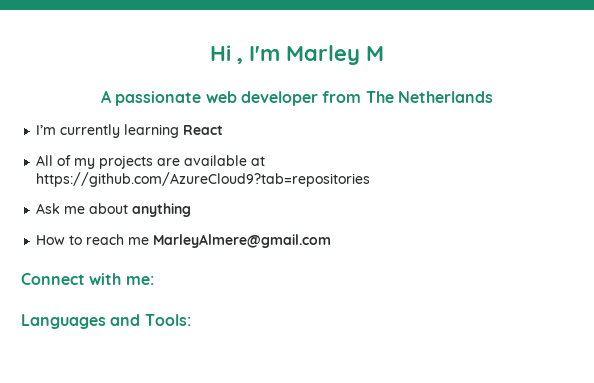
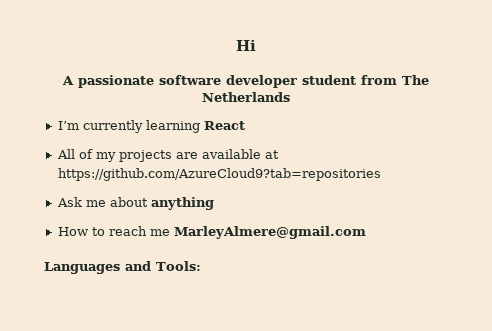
- Hi , I'm Marley M
+ Hi
- A passionate web developer from The Netherlands
+ A passionate software developer student from The Netherlands
- Connect with me:

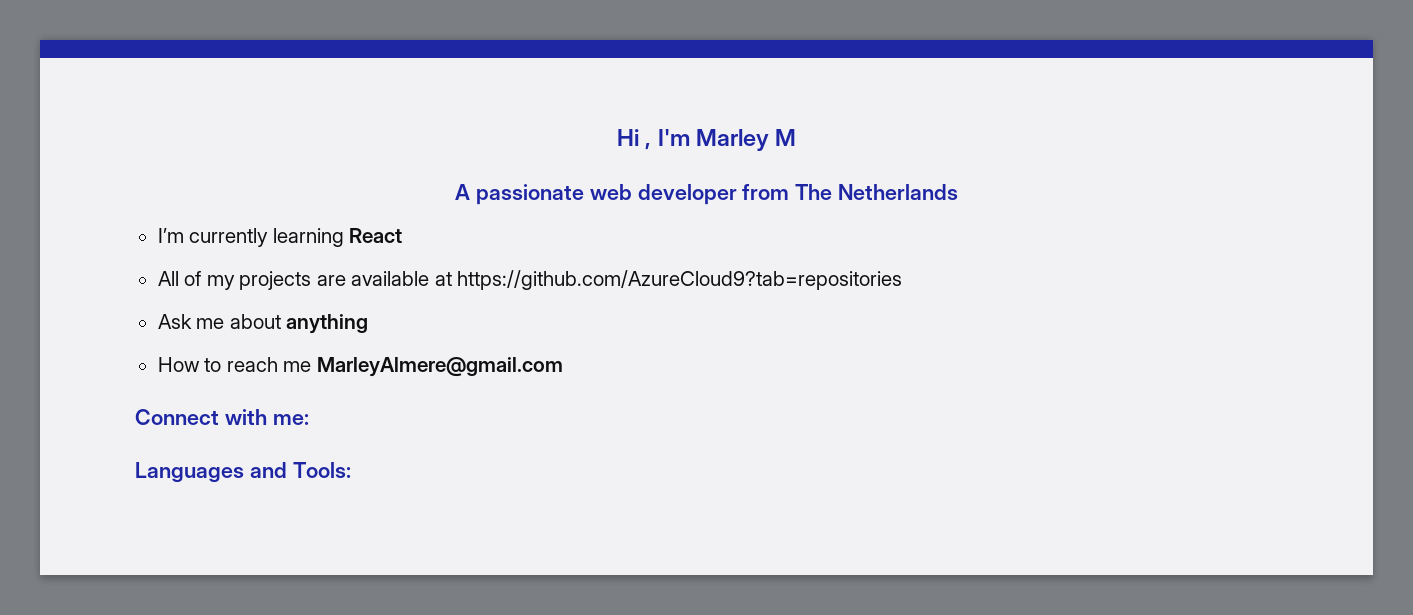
- Hi
+ Hi , I'm Marley M
- A passionate software developer student from The Netherlands
+ A passionate web developer from The Netherlands
+ Connect with me:

